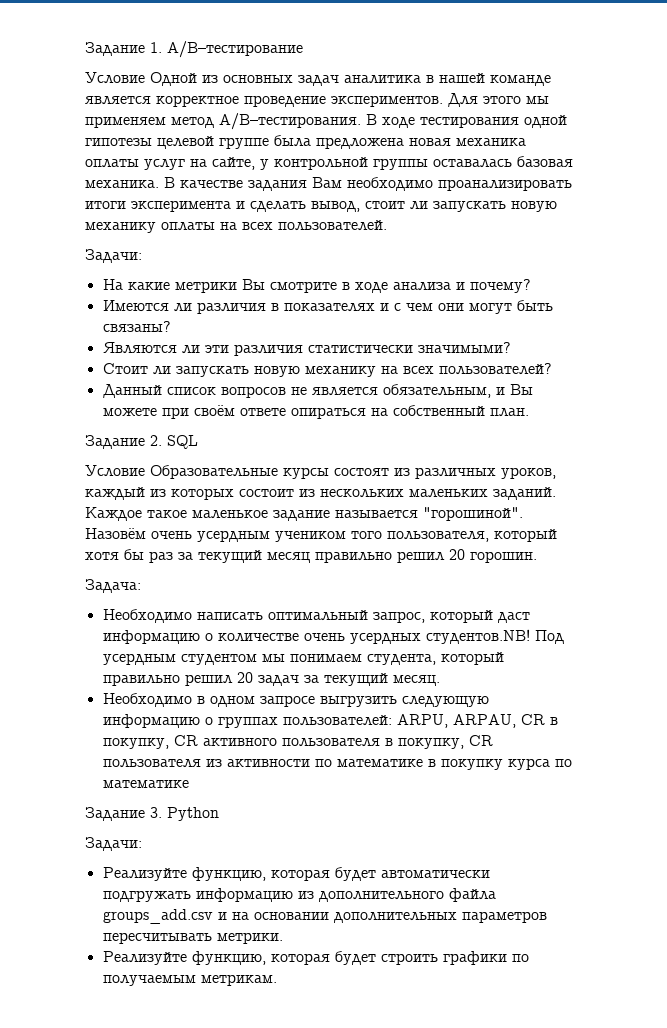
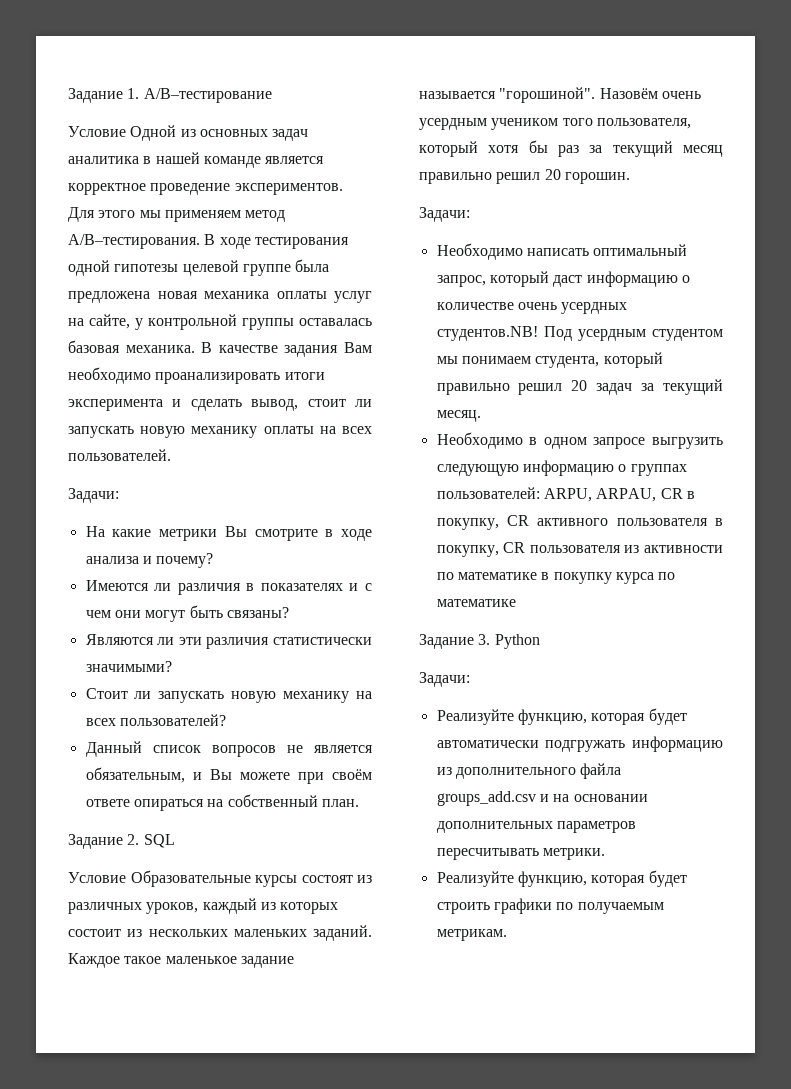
  Назовём очень усердным учеником того пользователя, который хотя бы раз за текущий месяц правильно решил 20 горошин.
- Задача:
+ Задачи:

